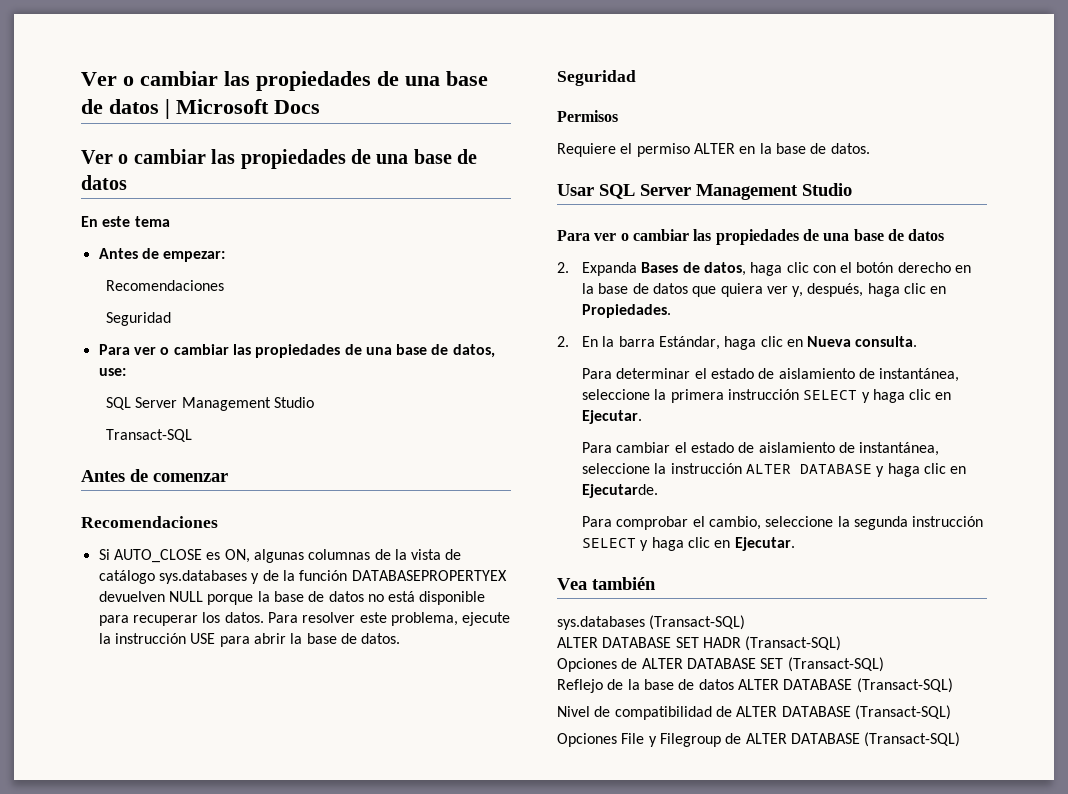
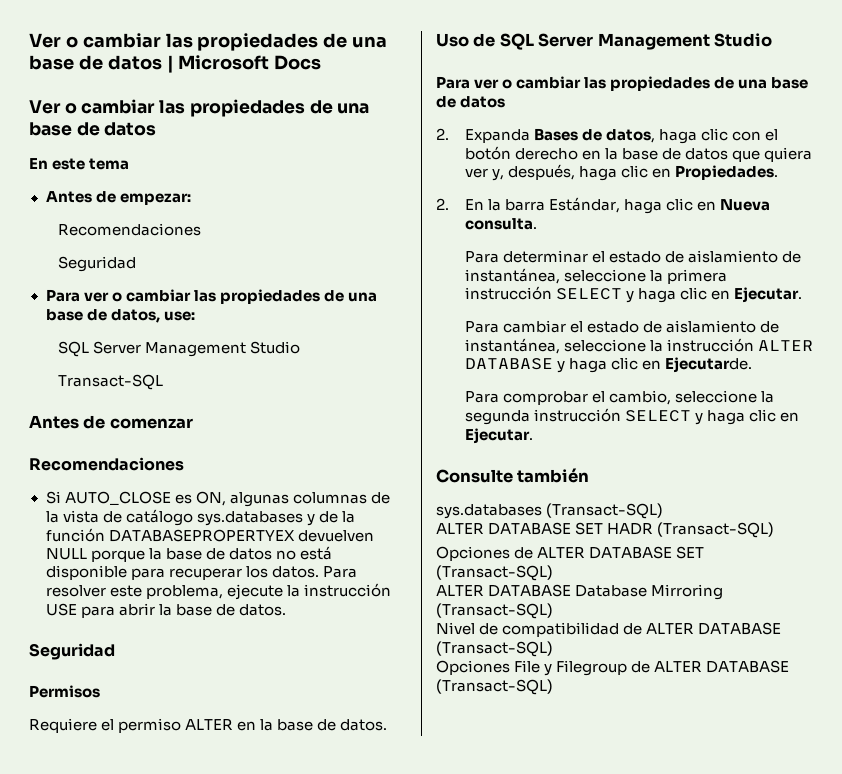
- Usar SQL Server Management Studio
+ Uso de SQL Server Management Studio
- Vea también
+ Consulte también
- Reflejo de la base de datos ALTER DATABASE (Transact-SQL)
+ ALTER DATABASE Database Mirroring (Transact-SQL)

